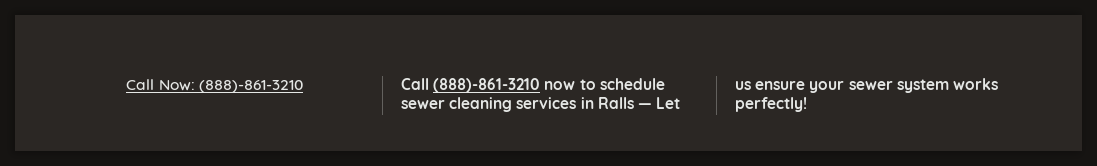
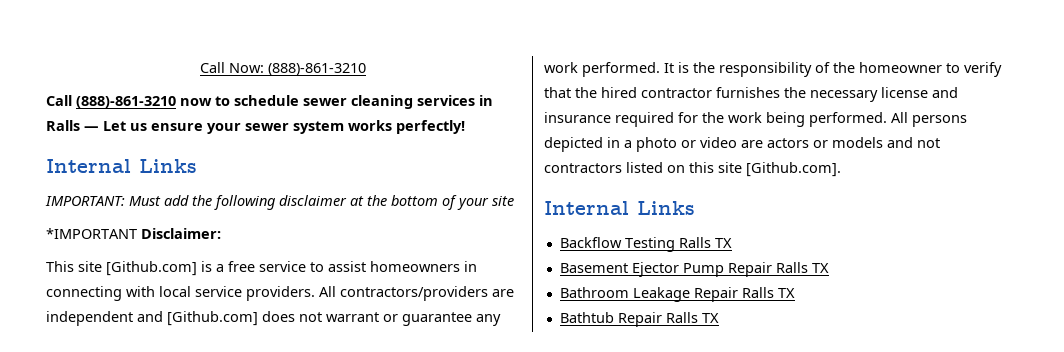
  Call (888)-861-3210 now to schedule sewer cleaning services in Ralls — Let us ensure your sewer system works perfectly!
+ Internal Links
+ IMPORTANT: Must add the following disclaimer at the bottom of your site
+ *IMPORTANT Disclaimer:
+ This site [Github.com] is a free service to assist homeowners in connecting with local service providers. All contractors/providers are independent and [Github.com] does not warrant or guarantee any work performed. It is the responsibility of the homeowner to verify that the hired contractor furnishes the necessary license and insurance required for the work being performed. All persons depicted in a photo or video are actors or models and not contractors listed on this site [Github.com].
+ Internal Links
+ Backflow Testing Ralls TX
+ Basement Ejector Pump Repair Ralls TX
+ Bathroom Leakage Repair Ralls TX
+ Bathtub Repair Ralls TX

